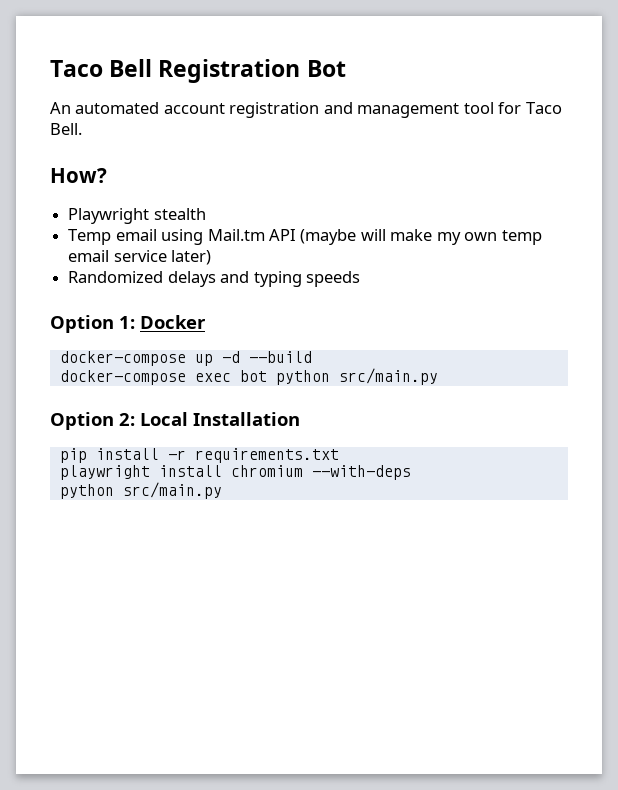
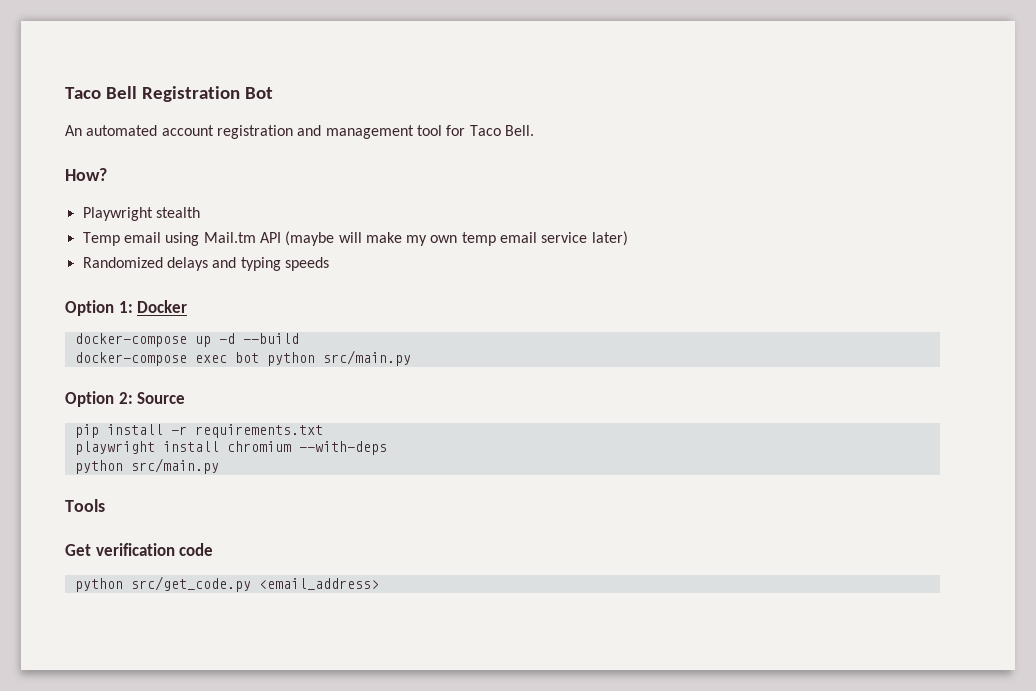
- Option 2: Local Installation
+ Option 2: Source
+ Tools
+ Get verification code
+ python src/get_code.py <email_address>

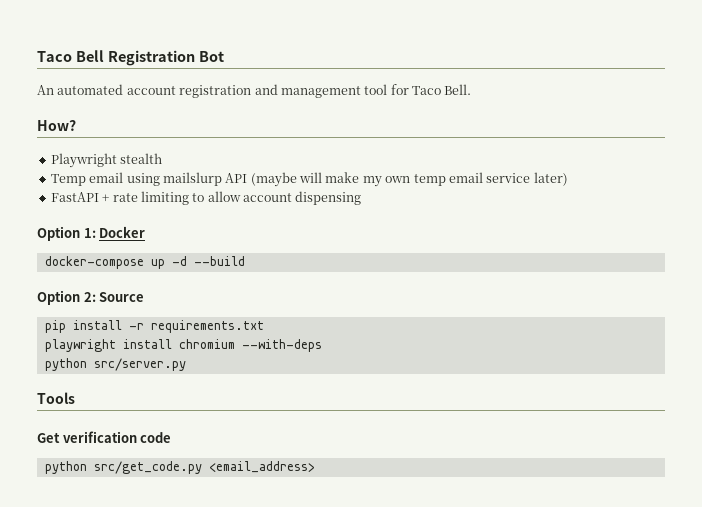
- Temp email using Mail.tm API (maybe will make my own temp email service later)
+ Temp email using mailslurp API (maybe will make my own temp email service later)
- Randomized delays and typing speeds
+ FastAPI + rate limiting to allow account dispensing
- docker-compose exec bot python src/main.py
  playwright install chromium --with-deps
- python src/main.py
+ python src/server.py

